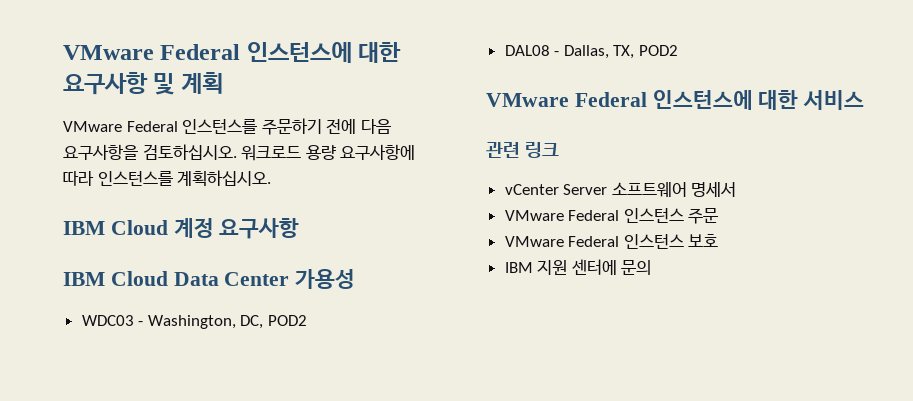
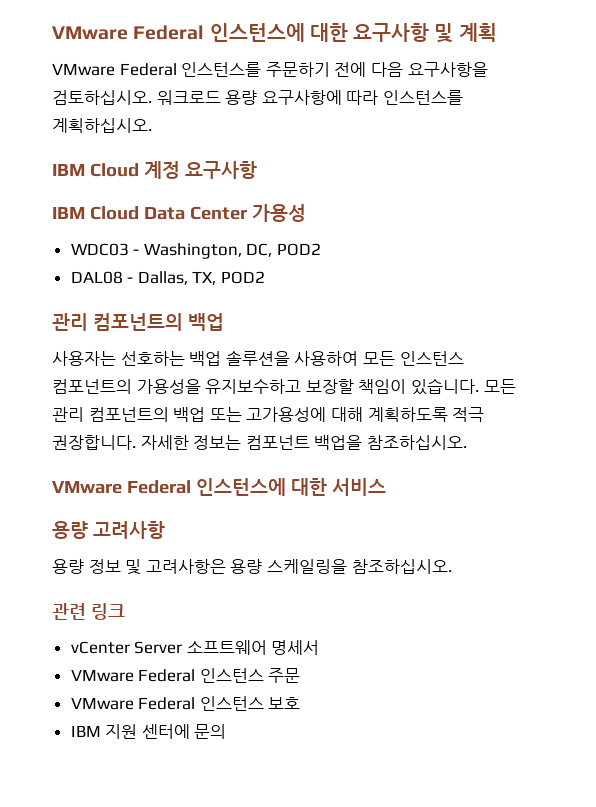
  DAL08 - Dallas, TX, POD2
+ 관리 컴포넌트의 백업
+ 사용자는 선호하는 백업 솔루션을 사용하여 모든 인스턴스 컴포넌트의 가용성을 유지보수하고 보장할 책임이 있습니다. 모든 관리 컴포넌트의 백업 또는 고가용성에 대해 계획하도록 적극 권장합니다. 자세한 정보는 컴포넌트 백업을 참조하십시오.
+ 용량 고려사항
+ 용량 정보 및 고려사항은 용량 스케일링을 참조하십시오.

